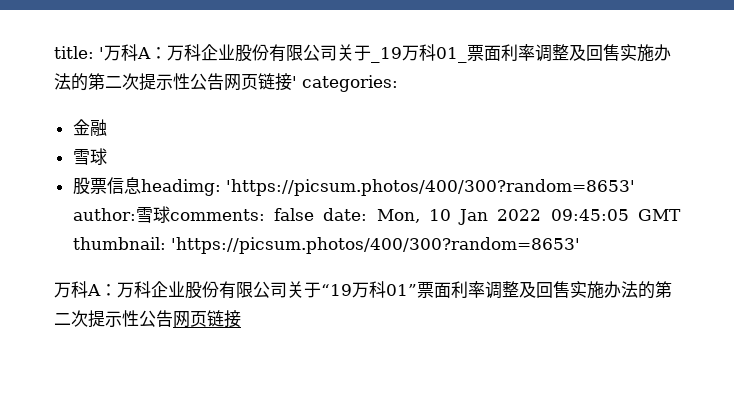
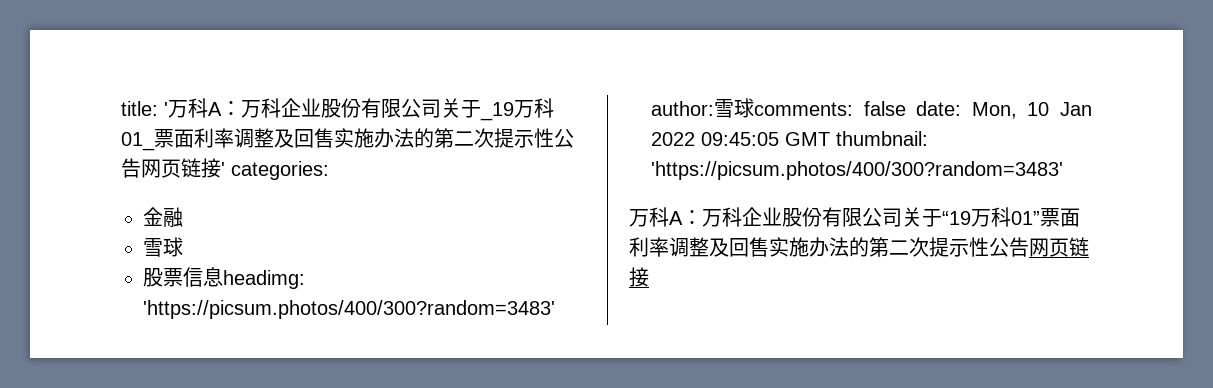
- 股票信息headimg: 'https://picsum.photos/400/300?random=8653' author:雪球comments: false date: Mon, 10 Jan 2022 09:45:05 GMT thumbnail: 'https://picsum.photos/400/300?random=8653'
+ 股票信息headimg: 'https://picsum.photos/400/300?random=3483' author:雪球comments: false date: Mon, 10 Jan 2022 09:45:05 GMT thumbnail: 'https://picsum.photos/400/300?random=3483'

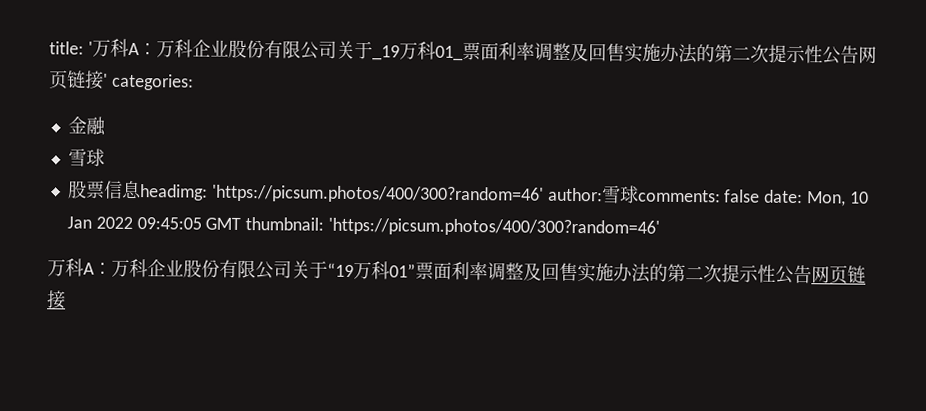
- 股票信息headimg: 'https://picsum.photos/400/300?random=3483' author:雪球comments: false date: Mon, 10 Jan 2022 09:45:05 GMT thumbnail: 'https://picsum.photos/400/300?random=3483'
+ 股票信息headimg: 'https://picsum.photos/400/300?random=46' author:雪球comments: false date: Mon, 10 Jan 2022 09:45:05 GMT thumbnail: 'https://picsum.photos/400/300?random=46'

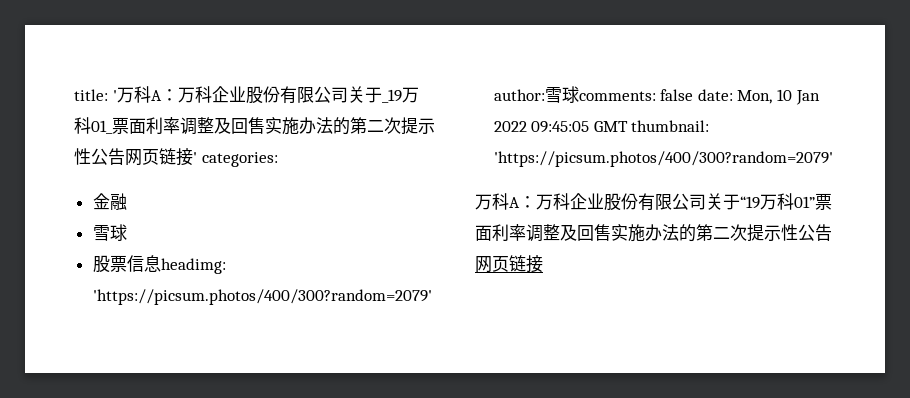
- 股票信息headimg: 'https://picsum.photos/400/300?random=46' author:雪球comments: false date: Mon, 10 Jan 2022 09:45:05 GMT thumbnail: 'https://picsum.photos/400/300?random=46'
+ 股票信息headimg: 'https://picsum.photos/400/300?random=2079' author:雪球comments: false date: Mon, 10 Jan 2022 09:45:05 GMT thumbnail: 'https://picsum.photos/400/300?random=2079'

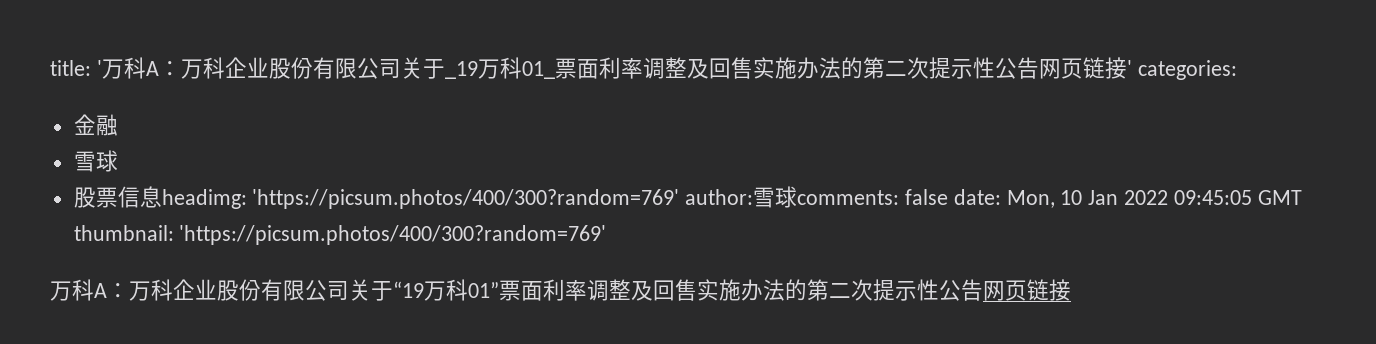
- 股票信息headimg: 'https://picsum.photos/400/300?random=2079' author:雪球comments: false date: Mon, 10 Jan 2022 09:45:05 GMT thumbnail: 'https://picsum.photos/400/300?random=2079'
+ 股票信息headimg: 'https://picsum.photos/400/300?random=769' author:雪球comments: false date: Mon, 10 Jan 2022 09:45:05 GMT thumbnail: 'https://picsum.photos/400/300?random=769'

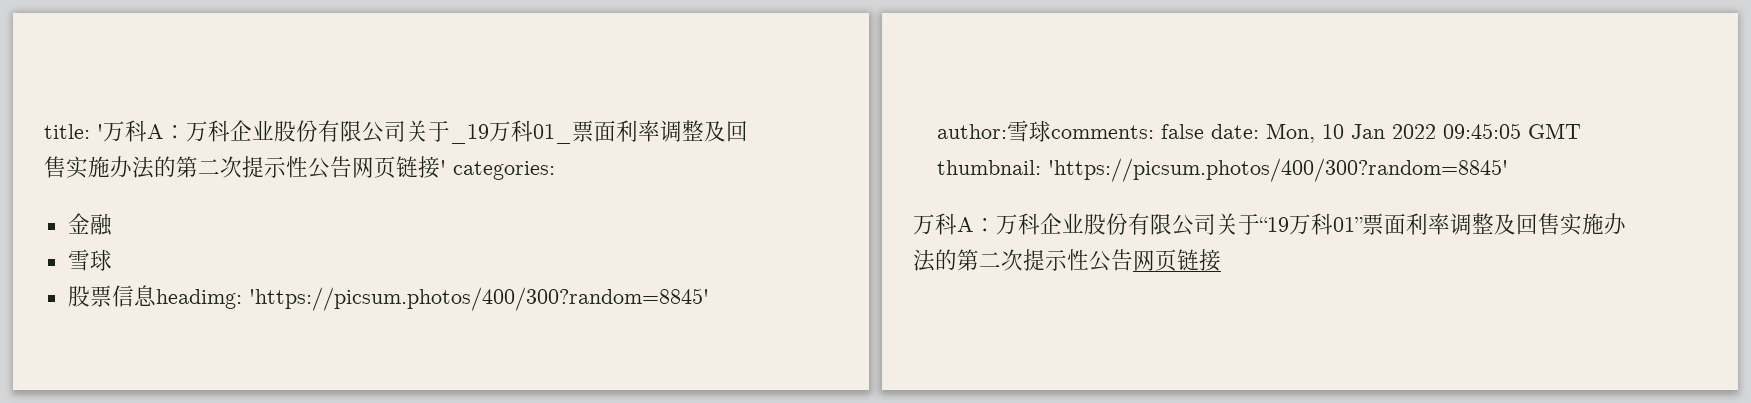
- 股票信息headimg: 'https://picsum.photos/400/300?random=769' author:雪球comments: false date: Mon, 10 Jan 2022 09:45:05 GMT thumbnail: 'https://picsum.photos/400/300?random=769'
+ 股票信息headimg: 'https://picsum.photos/400/300?random=8845' author:雪球comments: false date: Mon, 10 Jan 2022 09:45:05 GMT thumbnail: 'https://picsum.photos/400/300?random=8845'

